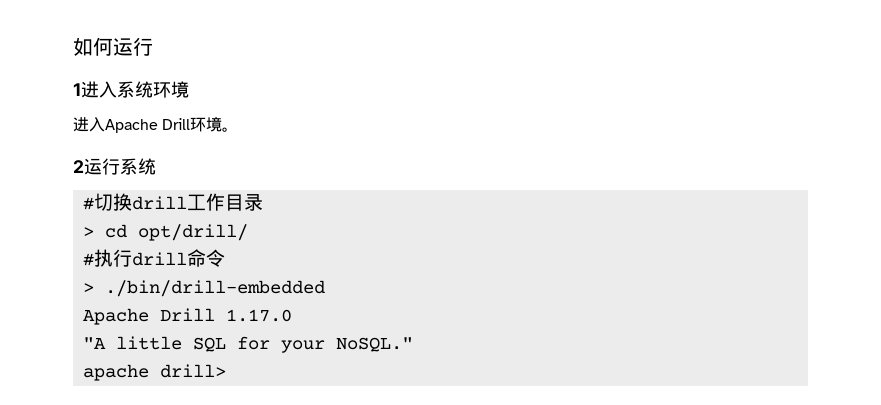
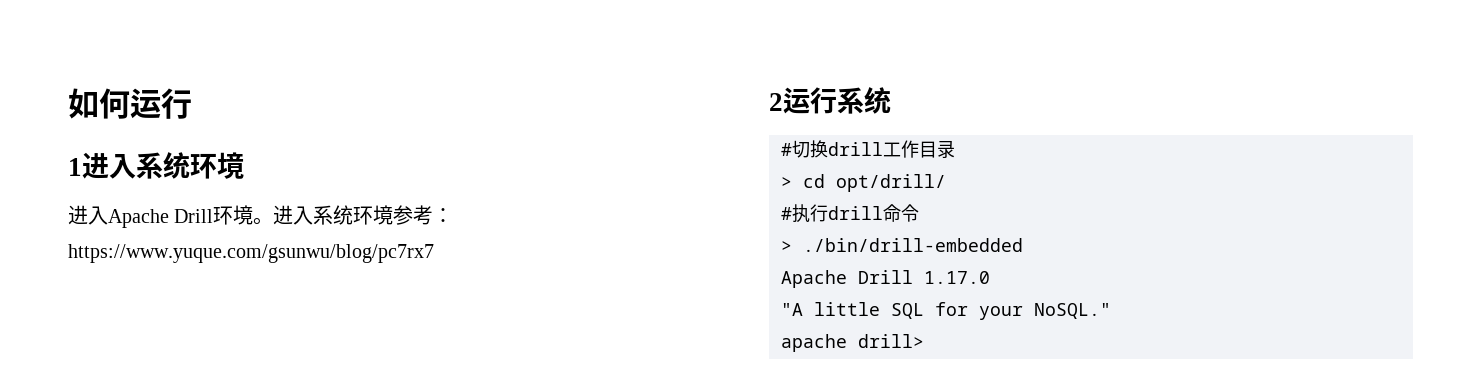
+ 进入系统环境参考：https://www.yuque.com/gsunwu/blog/pc7rx7

